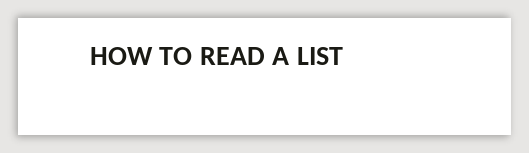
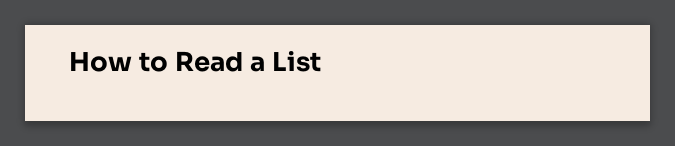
- HOW TO READ A LIST
+ How to Read a List

